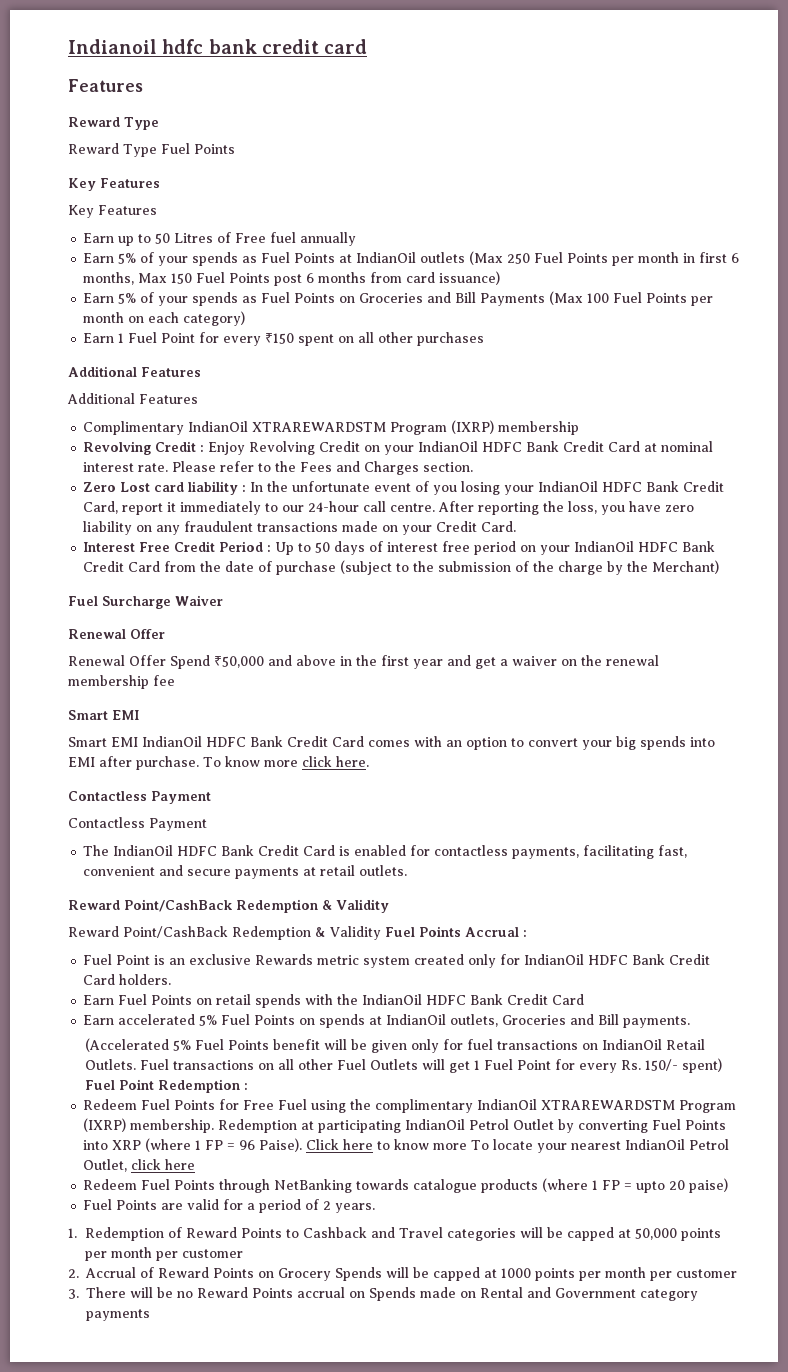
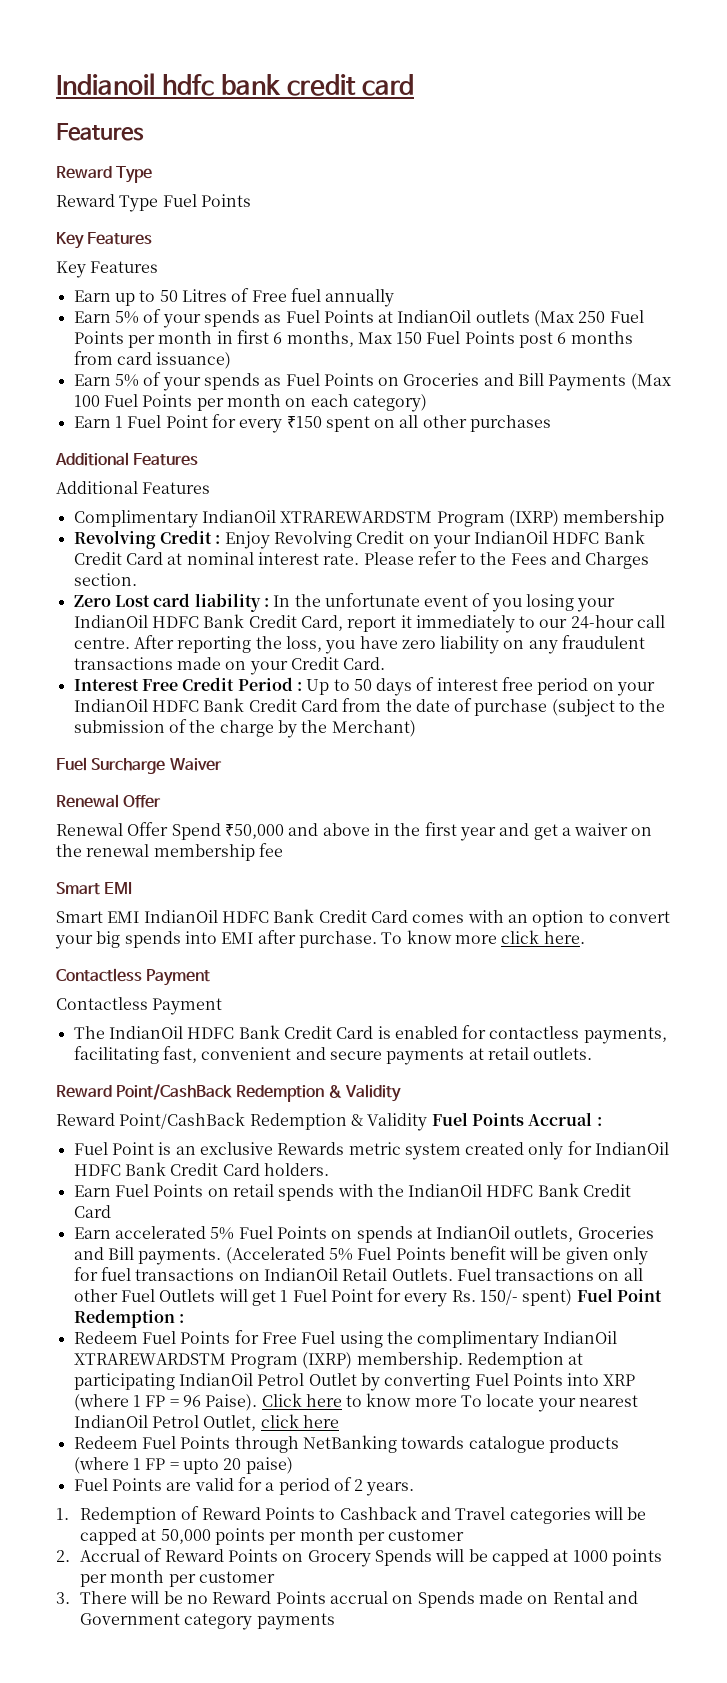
- Earn accelerated 5% Fuel Points on spends at IndianOil outlets, Groceries and Bill payments.
- (Accelerated 5% Fuel Points benefit will be given only for fuel transactions on IndianOil Retail Outlets.
+ Earn accelerated 5% Fuel Points on spends at IndianOil outlets, Groceries and Bill payments. (Accelerated 5% Fuel Points benefit will be given only for fuel transactions on IndianOil Retail Outlets.

